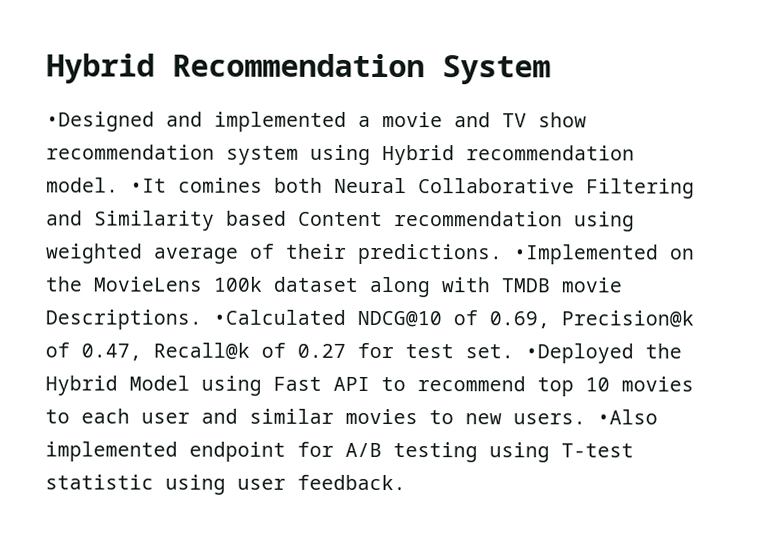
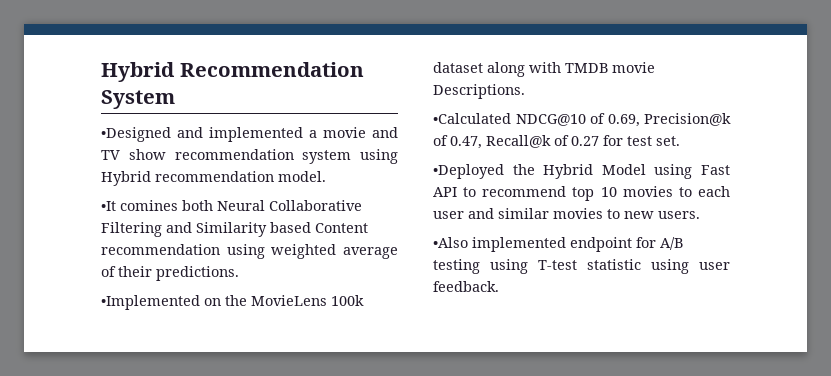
- •Designed and implemented a movie and TV show recommendation system using Hybrid recommendation model. •It comines both Neural Collaborative Filtering and Similarity based Content recommendation using weighted average of their predictions. •Implemented on the MovieLens 100k dataset along with TMDB movie Descriptions. •Calculated NDCG@10 of 0.69, Precision@k of 0.47, Recall@k of 0.27 for test set. •Deployed the Hybrid Model using Fast API to recommend top 10 movies to each user and similar movies to new users. •Also implemented endpoint for A/B testing using T-test statistic using user feedback.
+ •Designed and implemented a movie and TV show recommendation system using Hybrid recommendation model.
+ •It comines both Neural Collaborative Filtering and Similarity based Content recommendation using weighted average of their predictions.
+ •Implemented on the MovieLens 100k dataset along with TMDB movie Descriptions.
+ •Calculated NDCG@10 of 0.69, Precision@k of 0.47, Recall@k of 0.27 for test set.
+ •Deployed the Hybrid Model using Fast API to recommend top 10 movies to each user and similar movies to new users.
+ •Also implemented endpoint for A/B testing using T-test statistic using user feedback.

